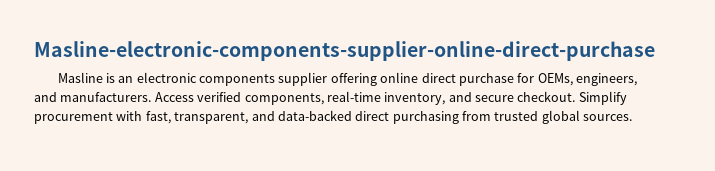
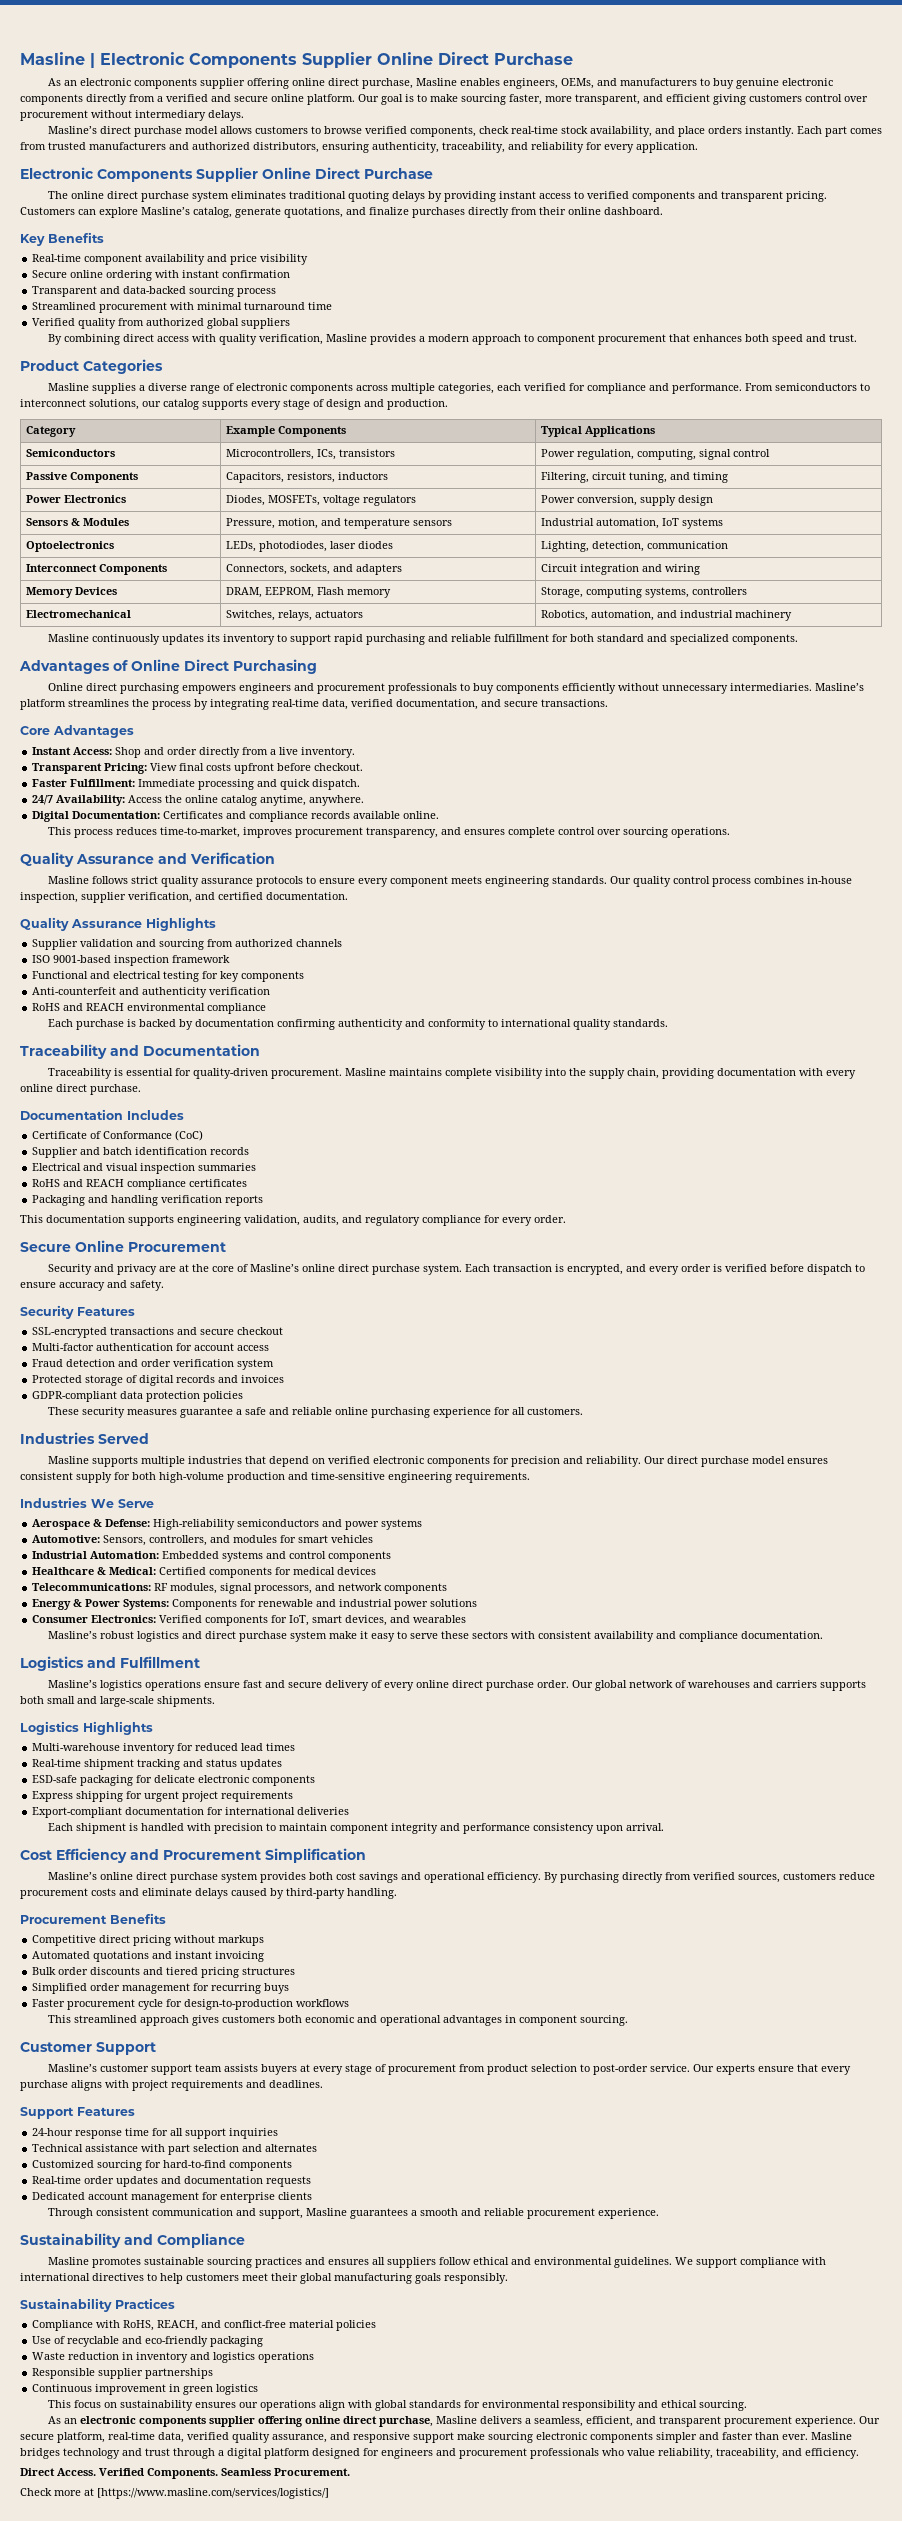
- Masline-electronic-components-supplier-online-direct-purchase
- Masline is an electronic components supplier offering online direct purchase for OEMs, engineers, and manufacturers. Access verified components, real-time inventory, and secure checkout. Simplify procurement with fast, transparent, and data-backed direct purchasing from trusted global sources.
+ Masline | Electronic Components Supplier Online Direct Purchase
+ As an electronic components supplier offering online direct purchase, Masline enables engineers, OEMs, and manufacturers to buy genuine electronic components directly from a verified and secure online platform. Our goal is to make sourcing faster, more transparent, and efficient giving customers control over procurement without intermediary delays.
+ Masline’s direct purchase model allows customers to browse verified components, check real-time stock availability, and place orders instantly. Each part comes from trusted manufacturers and authorized distributors, ensuring authenticity, traceability, and reliability for every application.
+ Electronic Components Supplier Online Direct Purchase
+ The online direct purchase system eliminates traditional quoting delays by providing instant access to verified components and transparent pricing. Customers can explore Masline’s catalog, generate quotations, and finalize purchases directly from their online dashboard.
+ Key Benefits
+ Real-time component availability and price visibility
+ Secure online ordering with instant confirmation
+ Transparent and data-backed sourcing process
+ Streamlined procurement with minimal turnaround time
+ Verified quality from authorized global suppliers
+ By combining direct access with quality verification, Masline provides a modern approach to component procurement that enhances both speed and trust.
+ Product Categories
+ Masline supplies a diverse range of electronic components across multiple categories, each verified for compliance and performance. From semiconductors to interconnect solutions, our catalog supports every stage of design and production.
+ Category | Example Components | Typical Applications
+ Semiconductors | Microcontrollers, ICs, transistors | Power regulation, computing, signal control
+ Passive Components | Capacitors, resistors, inductors | Filtering, circuit tuning, and timing
+ Power Electronics | Diodes, MOSFETs, voltage regulators | Power conversion, supply design
+ Sensors & Modules | Pressure, motion, and temperature sensors | Industrial automation, IoT systems
+ Optoelectronics | LEDs, photodiodes, laser diodes | Lighting, detection, communication
+ Interconnect Components | Connectors, sockets, and adapters | Circuit integration and wiring
+ Memory Devices | DRAM, EEPROM, Flash memory | Storage, computing systems, controllers
+ Electromechanical | Switches, relays, actuators | Robotics, automation, and industrial machinery
+ Masline continuously updates its inventory to support rapid purchasing and reliable fulfillment for both standard and specialized components.
+ Advantages of Online Direct Purchasing
+ Online direct purchasing empowers engineers and procurement professionals to buy components efficiently without unnecessary intermediaries. Masline’s platform streamlines the process by integrating real-time data, verified documentation, and secure transactions.
+ Core Advantages
+ Instant Access: Shop and order directly from a live inventory.
+ Transparent Pricing: View final costs upfront before checkout.
+ Faster Fulfillment: Immediate processing and quick dispatch.
+ 24/7 Availability: Access the online catalog anytime, anywhere.
+ Digital Documentation: Certificates and compliance records available online.
+ This process reduces time-to-market, improves procurement transparency, and ensures complete control over sourcing operations.
+ Quality Assurance and Verification
+ Masline follows strict quality assurance protocols to ensure every component meets engineering standards. Our quality control process combines in-house inspection, supplier verification, and certified documentation.
+ Quality Assurance Highlights
+ Supplier validation and sourcing from authorized channels
+ ISO 9001-based inspection framework
+ Functional and electrical testing for key components
+ Anti-counterfeit and authenticity verification
+ RoHS and REACH environmental compliance
+ Each purchase is backed by documentation confirming authenticity and conformity to international quality standards.
+ Traceability and Documentation
+ Traceability is essential for quality-driven procurement. Masline maintains complete visibility into the supply chain, providing documentation with every online direct purchase.
+ Documentation Includes
+ Certificate of Conformance (CoC)
+ Supplier and batch identification records
+ Electrical and visual inspection summaries
+ RoHS and REACH compliance certificates
+ Packaging and handling verification reports
+ This documentation supports engineering validation, audits, and regulatory compliance for every order.
+ Secure Online Procurement
+ Security and privacy are at the core of Masline’s online direct purchase system. Each transaction is encrypted, and every order is verified before dispatch to ensure accuracy and safety.
+ Security Features
+ SSL-encrypted transactions and secure checkout
+ Multi-factor authentication for account access
+ Fraud detection and order verification system
+ Protected storage of digital records and invoices
+ GDPR-compliant data protection policies
+ These security measures guarantee a safe and reliable online purchasing experience for all customers.
+ Industries Served
+ Masline supports multiple industries that depend on verified electronic components for precision and reliability. Our direct purchase model ensures consistent supply for both high-volume production and time-sensitive engineering requirements.
+ Industries We Serve
+ Aerospace & Defense: High-reliability semiconductors and power systems
+ Automotive: Sensors, controllers, and modules for smart vehicles
+ Industrial Automation: Embedded systems and control components
+ Healthcare & Medical: Certified components for medical devices
+ Telecommunications: RF modules, signal processors, and network components
+ Energy & Power Systems: Components for renewable and industrial power solutions
+ Consumer Electronics: Verified components for IoT, smart devices, and wearables
+ Masline’s robust logistics and direct purchase system make it easy to serve these sectors with consistent availability and compliance documentation.
+ Logistics and Fulfillment
+ Masline’s logistics operations ensure fast and secure delivery of every online direct purchase order. Our global network of warehouses and carriers supports both small and large-scale shipments.
+ Logistics Highlights
+ Multi-warehouse inventory for reduced lead times
+ Real-time shipment tracking and status updates
+ ESD-safe packaging for delicate electronic components
+ Express shipping for urgent project requirements
+ Export-compliant documentation for international deliveries
+ Each shipment is handled with precision to maintain component integrity and performance consistency upon arrival.
+ Cost Efficiency and Procurement Simplification
+ Masline’s online direct purchase system provides both cost savings and operational efficiency. By purchasing directly from verified sources, customers reduce procurement costs and eliminate delays caused by third-party handling.
+ Procurement Benefits
+ Competitive direct pricing without markups
+ Automated quotations and instant invoicing
+ Bulk order discounts and tiered pricing structures
+ Simplified order management for recurring buys
+ Faster procurement cycle for design-to-production workflows
+ This streamlined approach gives customers both economic and operational advantages in component sourcing.
+ Customer Support
+ Masline’s customer support team assists buyers at every stage of procurement from product selection to post-order service. Our experts ensure that every purchase aligns with project requirements and deadlines.
+ Support Features
+ 24-hour response time for all support inquiries
+ Technical assistance with part selection and alternates
+ Customized sourcing for hard-to-find components
+ Real-time order updates and documentation requests
+ Dedicated account management for enterprise clients
+ Through consistent communication and support, Masline guarantees a smooth and reliable procurement experience.
+ Sustainability and Compliance
+ Masline promotes sustainable sourcing practices and ensures all suppliers follow ethical and environmental guidelines. We support compliance with international directives to help customers meet their global manufacturing goals responsibly.
+ Sustainability Practices
+ Compliance with RoHS, REACH, and conflict-free material policies
+ Use of recyclable and eco-friendly packaging
+ Waste reduction in inventory and logistics operations
+ Responsible supplier partnerships
+ Continuous improvement in green logistics
+ This focus on sustainability ensures our operations align with global standards for environmental responsibility and ethical sourcing.
+ As an electronic components supplier offering online direct purchase, Masline delivers a seamless, efficient, and transparent procurement experience. Our secure platform, real-time data, verified quality assurance, and responsive support make sourcing electronic components simpler and faster than ever. Masline bridges technology and trust through a digital platform designed for engineers and procurement professionals who value reliability, traceability, and efficiency.
+ Direct Access. Verified Components. Seamless Procurement.
+ Check more at [https://www.masline.com/services/logistics/]

